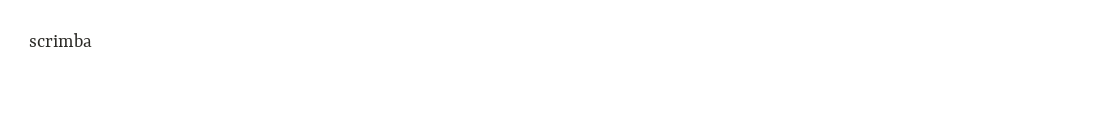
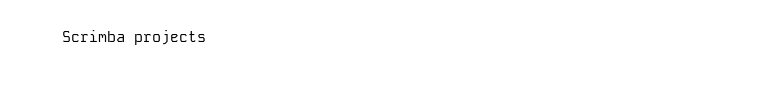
- scrimba
+ Scrimba projects

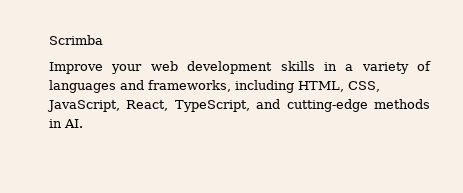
- Scrimba projects
+ Scrimba
+ Improve your web development skills in a variety of languages and frameworks, including HTML, CSS, JavaScript, React, TypeScript, and cutting-edge methods in AI.

